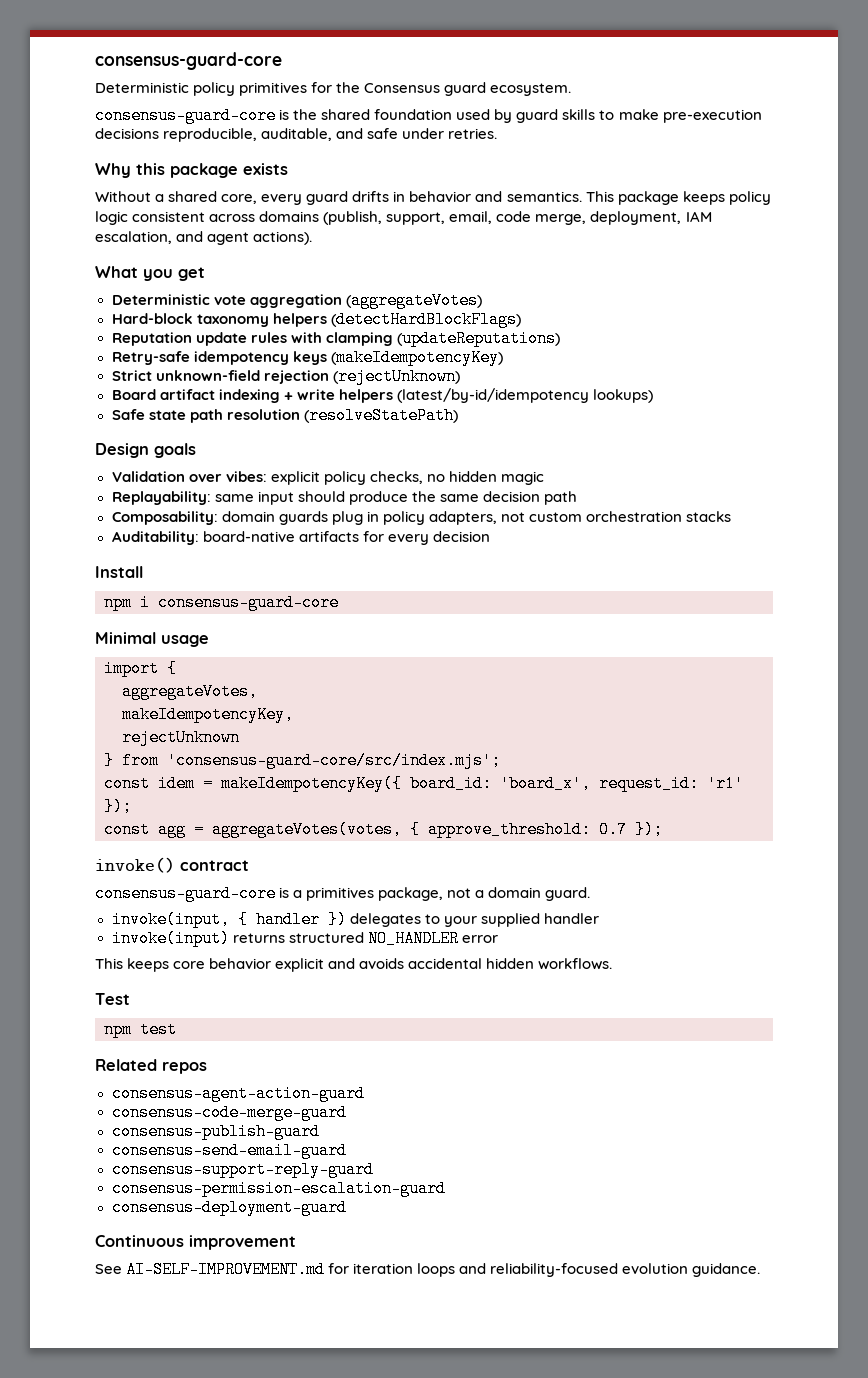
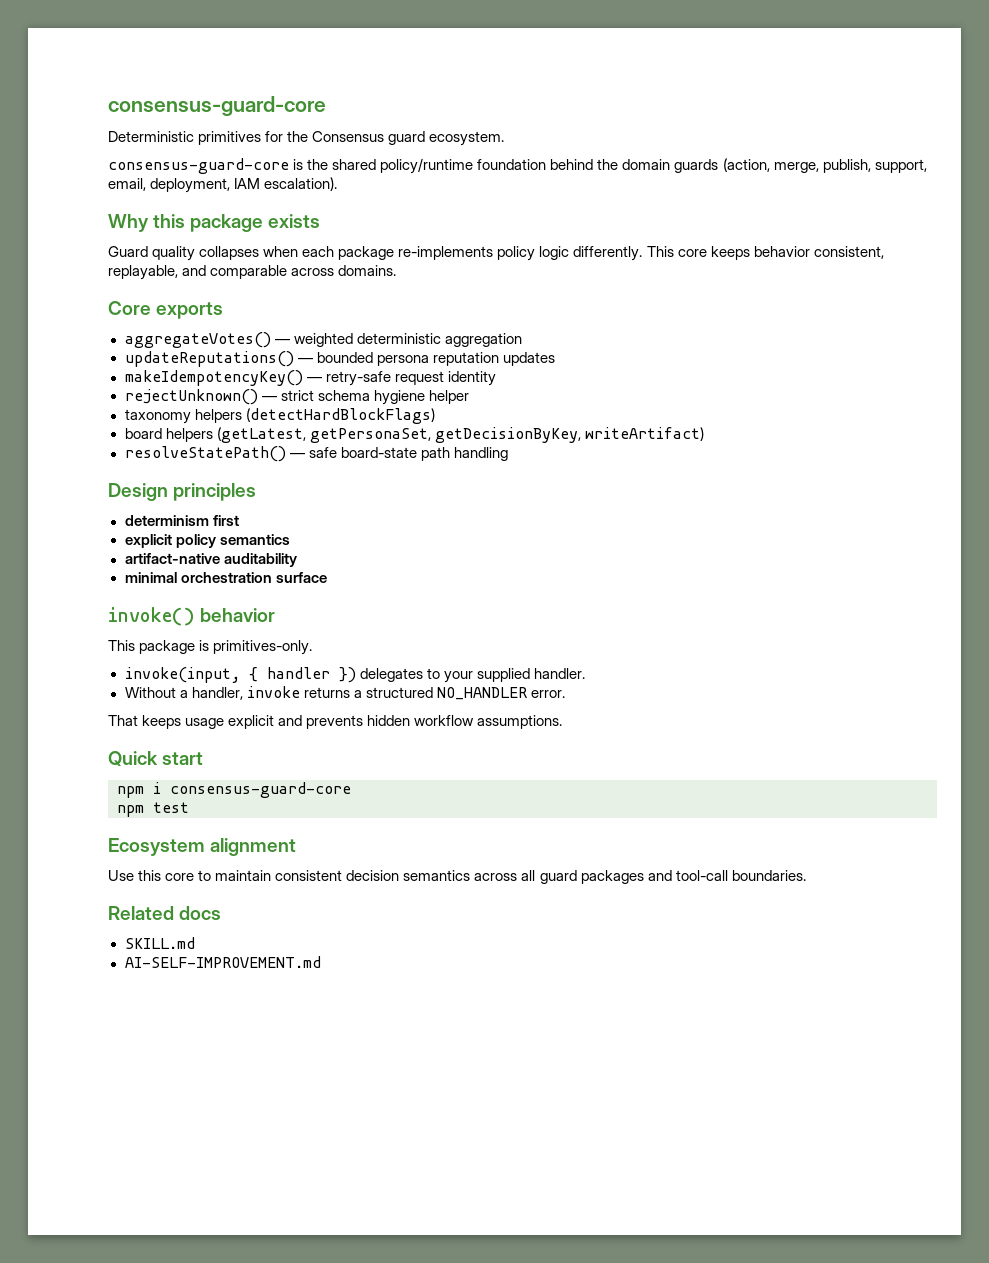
- Deterministic policy primitives for the Consensus guard ecosystem.
+ Deterministic primitives for the Consensus guard ecosystem.
- consensus-guard-core is the shared foundation used by guard skills to make pre-execution decisions reproducible, auditable, and safe under retries.
+ consensus-guard-core is the shared policy/runtime foundation behind the domain guards (action, merge, publish, support, email, deployment, IAM escalation).
  Why this package exists
- Without a shared core, every guard drifts in behavior and semantics. This package keeps policy logic consistent across domains (publish, support, email, code merge, deployment, IAM escalation, and agent actions).
- What you get
- Deterministic vote aggregation (aggregateVotes)
- Hard-block taxonomy helpers (detectHardBlockFlags)
- Reputation update rules with clamping (updateReputations)
- Retry-safe idempotency keys (makeIdempotencyKey)
- Strict unknown-field rejection (rejectUnknown)
- Board artifact indexing + write helpers (latest/by-id/idempotency lookups)
- Safe state path resolution (resolveStatePath)
- Design goals
- Validation over vibes: explicit policy checks, no hidden magic
- Replayability: same input should produce the same decision path
- Composability: domain guards plug in policy adapters, not custom orchestration stacks
- Auditability: board-native artifacts for every decision
- Install
- npm i consensus-guard-core
- Minimal usage
- import {
- aggregateVotes,
- makeIdempotencyKey,
- rejectUnknown
- } from 'consensus-guard-core/src/index.mjs';
- const idem = makeIdempotencyKey({ board_id: 'board_x', request_id: 'r1' });
- const agg = aggregateVotes(votes, { approve_threshold: 0.7 });
- invoke() contract
- consensus-guard-core is a primitives package, not a domain guard.
+ Guard quality collapses when each package re-implements policy logic differently. This core keeps behavior consistent, replayable, and comparable across domains.
+ Core exports
+ aggregateVotes() — weighted deterministic aggregation
+ updateReputations() — bounded persona reputation updates
+ makeIdempotencyKey() — retry-safe request identity
+ rejectUnknown() — strict schema hygiene helper
+ taxonomy helpers (detectHardBlockFlags)
+ board helpers (getLatest, getPersonaSet, getDecisionByKey, writeArtifact)
+ resolveStatePath() — safe board-state path handling
+ Design principles
+ determinism first
+ explicit policy semantics
+ artifact-native auditability
+ minimal orchestration surface
+ invoke() behavior
+ This package is primitives-only.
- invoke(input, { handler }) delegates to your supplied handler
- invoke(input) returns structured NO_HANDLER error
- This keeps core behavior explicit and avoids accidental hidden workflows.
- Test
+ invoke(input, { handler }) delegates to your supplied handler.
+ Without a handler, invoke returns a structured NO_HANDLER error.
+ That keeps usage explicit and prevents hidden workflow assumptions.
+ Quick start
+ npm i consensus-guard-core
  npm test
- Related repos
- consensus-agent-action-guard
- consensus-code-merge-guard
- consensus-publish-guard
- consensus-send-email-guard
- consensus-support-reply-guard
- consensus-permission-escalation-guard
- consensus-deployment-guard
- Continuous improvement
- See AI-SELF-IMPROVEMENT.md for iteration loops and reliability-focused evolution guidance.
+ Ecosystem alignment
+ Use this core to maintain consistent decision semantics across all guard packages and tool-call boundaries.
+ Related docs
+ SKILL.md
+ AI-SELF-IMPROVEMENT.md

